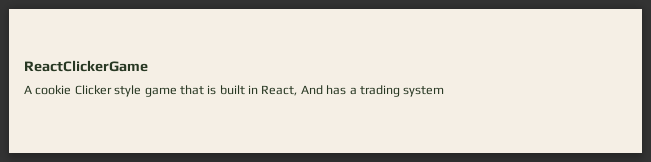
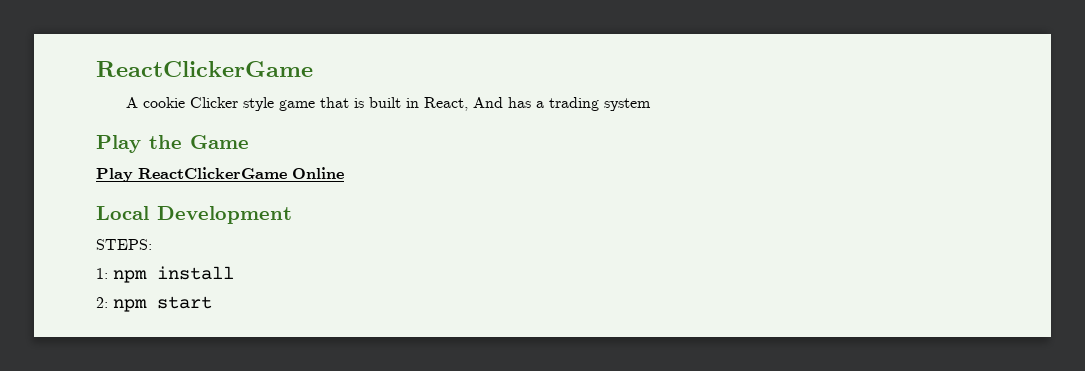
+ Play the Game
+ Play ReactClickerGame Online
+ Local Development
+ STEPS:
+ 1: npm install
+ 2: npm start

